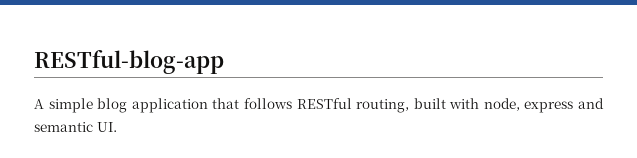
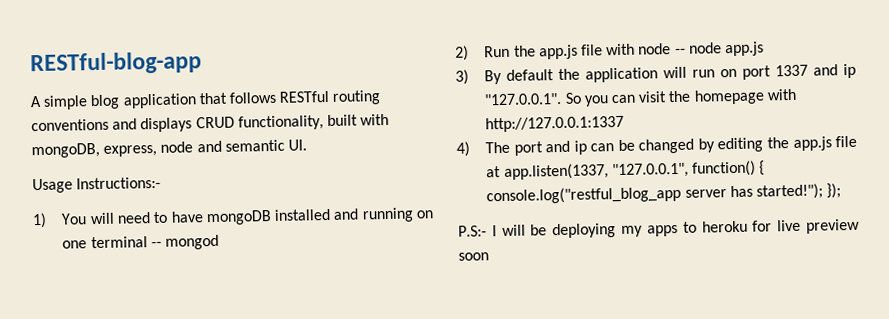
- A simple blog application that follows RESTful routing, built with node, express and semantic UI.
+ A simple blog application that follows RESTful routing conventions and displays CRUD functionality, built with mongoDB, express, node and semantic UI.
+ Usage Instructions:-
+ 1) You will need to have mongoDB installed and running on one terminal -- mongod
+ 2) Run the app.js file with node -- node app.js
+ 3) By default the application will run on port 1337 and ip "127.0.0.1". So you can visit the homepage with http://127.0.0.1:1337
+ 4) The port and ip can be changed by editing the app.js file at app.listen(1337, "127.0.0.1", function() { console.log("restful_blog_app server has started!"); });
+ P.S:- I will be deploying my apps to heroku for live preview soon

